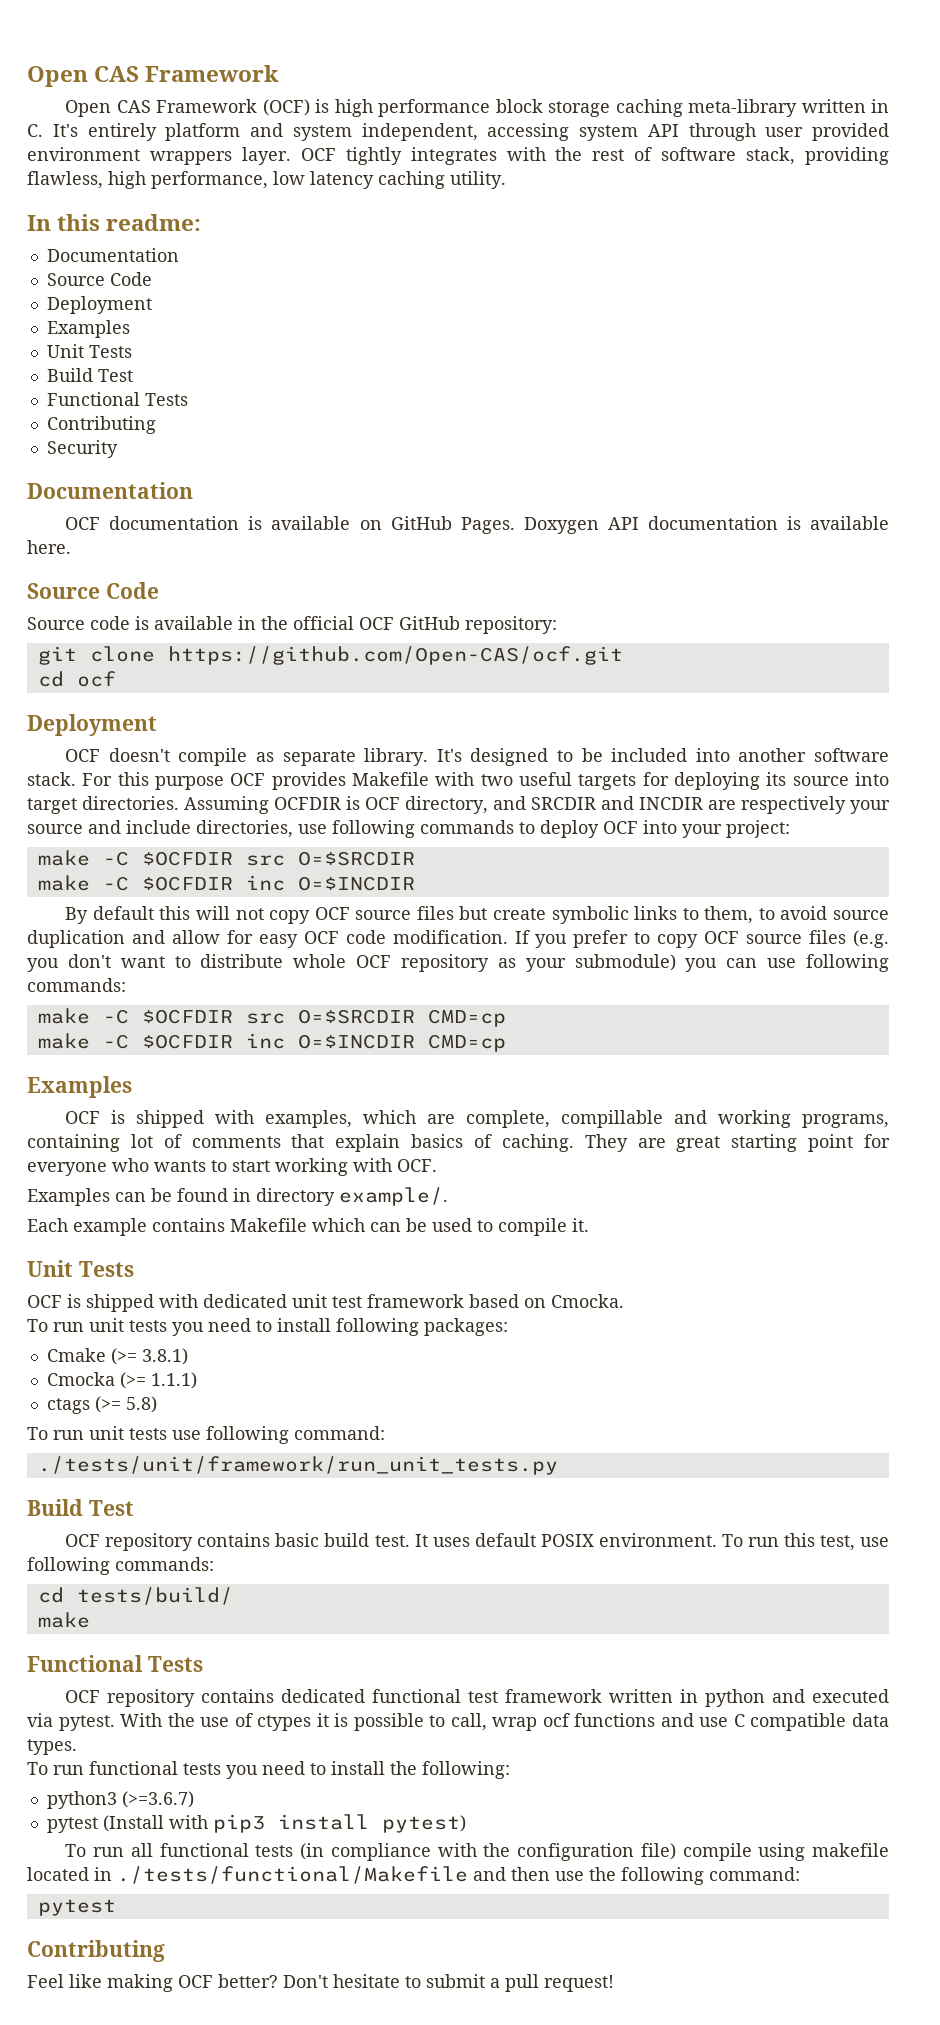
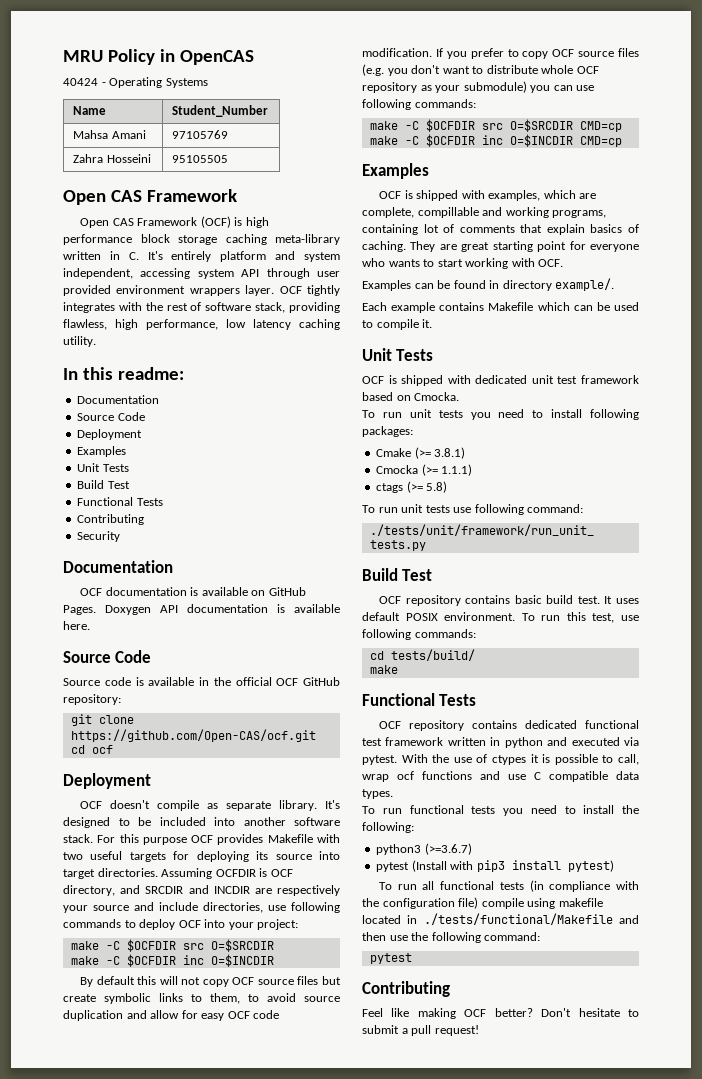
+ MRU Policy in OpenCAS
+ 40424 - Operating Systems
+ Name | Student_Number
+ Mahsa Amani | 97105769
+ Zahra Hosseini | 95105505

